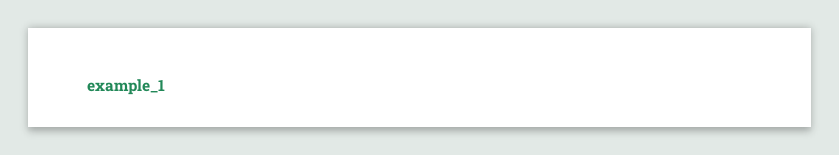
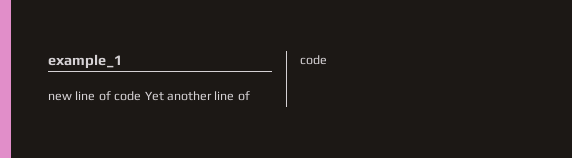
+ new line of code Yet another line of code

